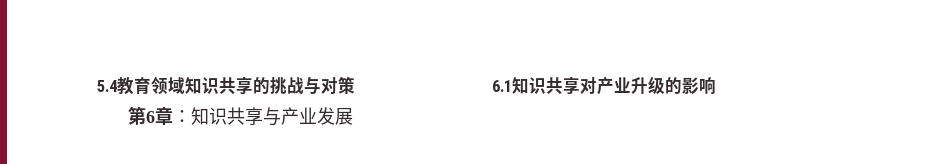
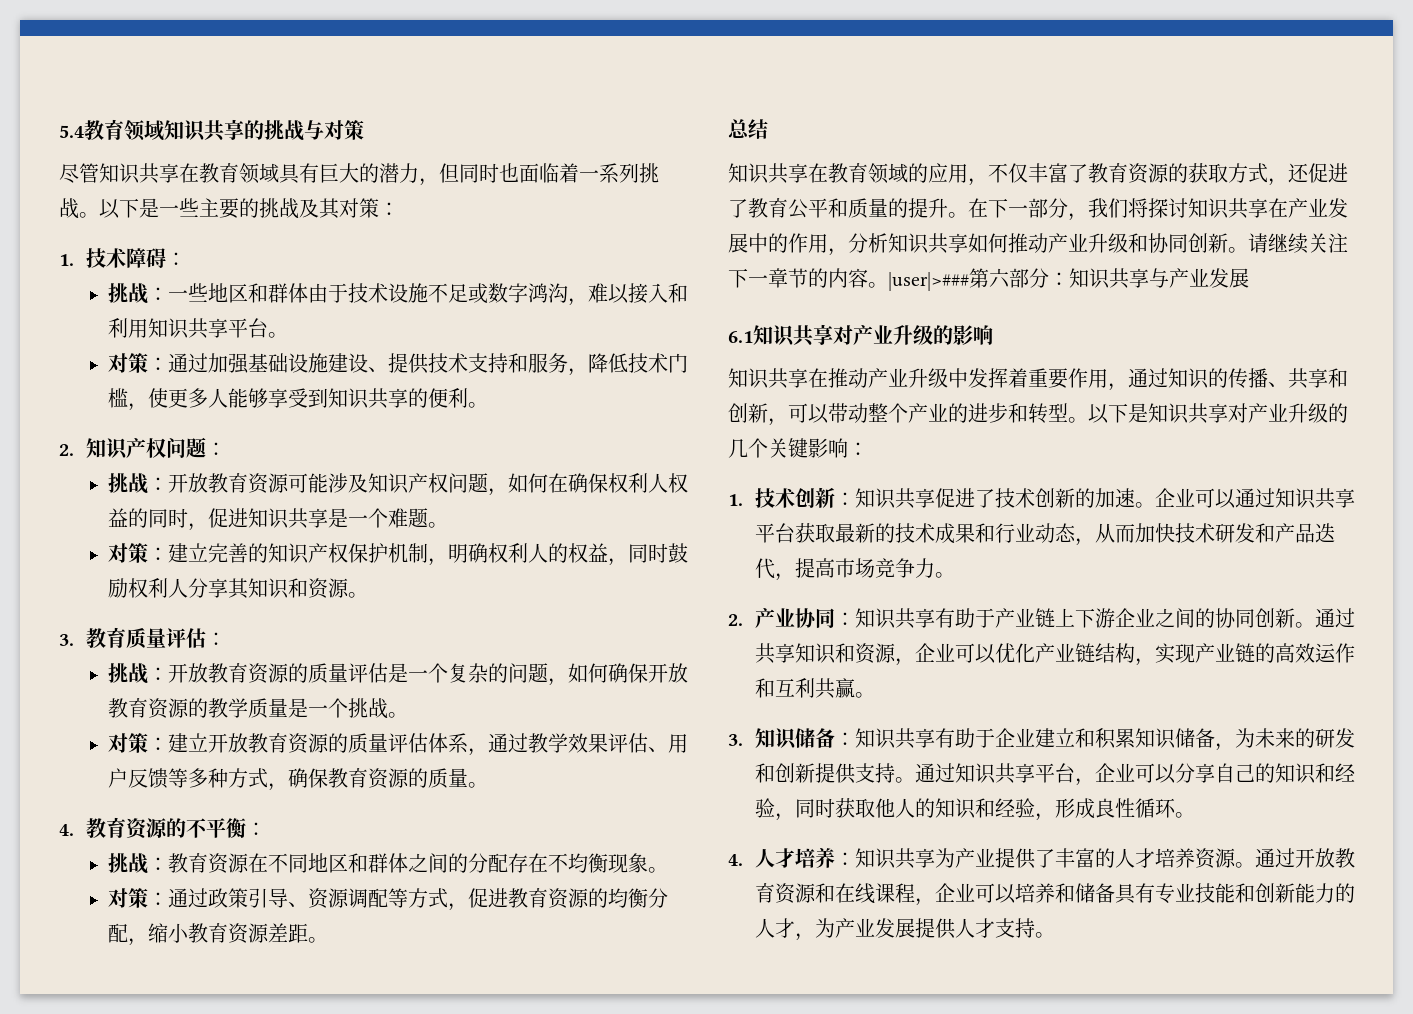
- 第6章：知识共享与产业发展
+ 尽管知识共享在教育领域具有巨大的潜力，但同时也面临着一系列挑战。以下是一些主要的挑战及其对策：
+ 1.技术障碍：
+ 挑战：一些地区和群体由于技术设施不足或数字鸿沟，难以接入和利用知识共享平台。
+ 对策：通过加强基础设施建设、提供技术支持和服务，降低技术门槛，使更多人能够享受到知识共享的便利。
+ 2.知识产权问题：
+ 挑战：开放教育资源可能涉及知识产权问题，如何在确保权利人权益的同时，促进知识共享是一个难题。
+ 对策：建立完善的知识产权保护机制，明确权利人的权益，同时鼓励权利人分享其知识和资源。
+ 3.教育质量评估：
+ 挑战：开放教育资源的质量评估是一个复杂的问题，如何确保开放教育资源的教学质量是一个挑战。
+ 对策：建立开放教育资源的质量评估体系，通过教学效果评估、用户反馈等多种方式，确保教育资源的质量。
+ 4.教育资源的不平衡：
+ 挑战：教育资源在不同地区和群体之间的分配存在不均衡现象。
+ 对策：通过政策引导、资源调配等方式，促进教育资源的均衡分配，缩小教育资源差距。
+ 总结
+ 知识共享在教育领域的应用，不仅丰富了教育资源的获取方式，还促进了教育公平和质量的提升。在下一部分，我们将探讨知识共享在产业发展中的作用，分析知识共享如何推动产业升级和协同创新。请继续关注下一章节的内容。|user|>###第六部分：知识共享与产业发展
+ 知识共享在推动产业升级中发挥着重要作用，通过知识的传播、共享和创新，可以带动整个产业的进步和转型。以下是知识共享对产业升级的几个关键影响：
+ 1.技术创新：知识共享促进了技术创新的加速。企业可以通过知识共享平台获取最新的技术成果和行业动态，从而加快技术研发和产品迭代，提高市场竞争力。
+ 2.产业协同：知识共享有助于产业链上下游企业之间的协同创新。通过共享知识和资源，企业可以优化产业链结构，实现产业链的高效运作和互利共赢。
+ 3.知识储备：知识共享有助于企业建立和积累知识储备，为未来的研发和创新提供支持。通过知识共享平台，企业可以分享自己的知识和经验，同时获取他人的知识和经验，形成良性循环。
+ 4.人才培养：知识共享为产业提供了丰富的人才培养资源。通过开放教育资源和在线课程，企业可以培养和储备具有专业技能和创新能力的人才，为产业发展提供人才支持。

